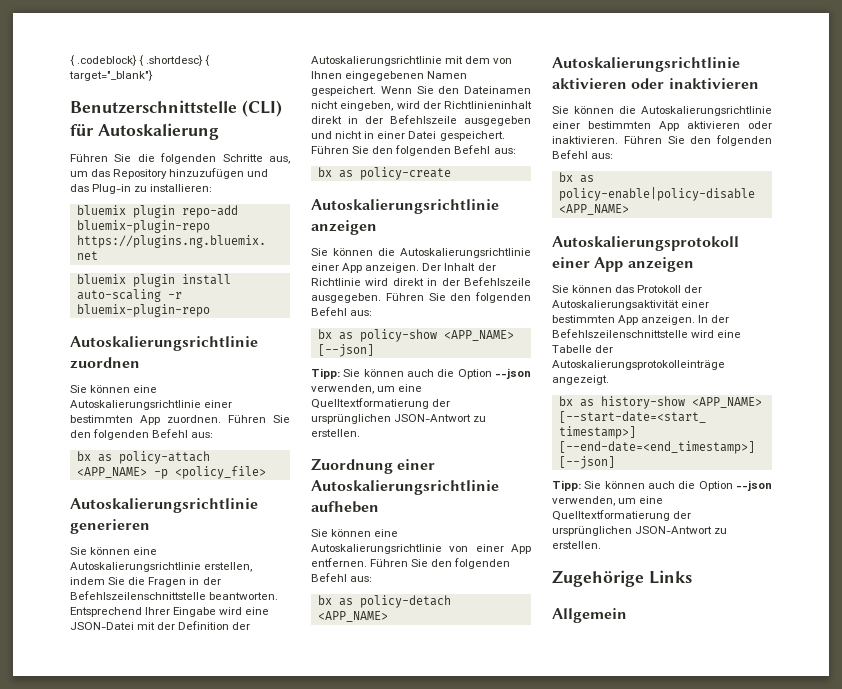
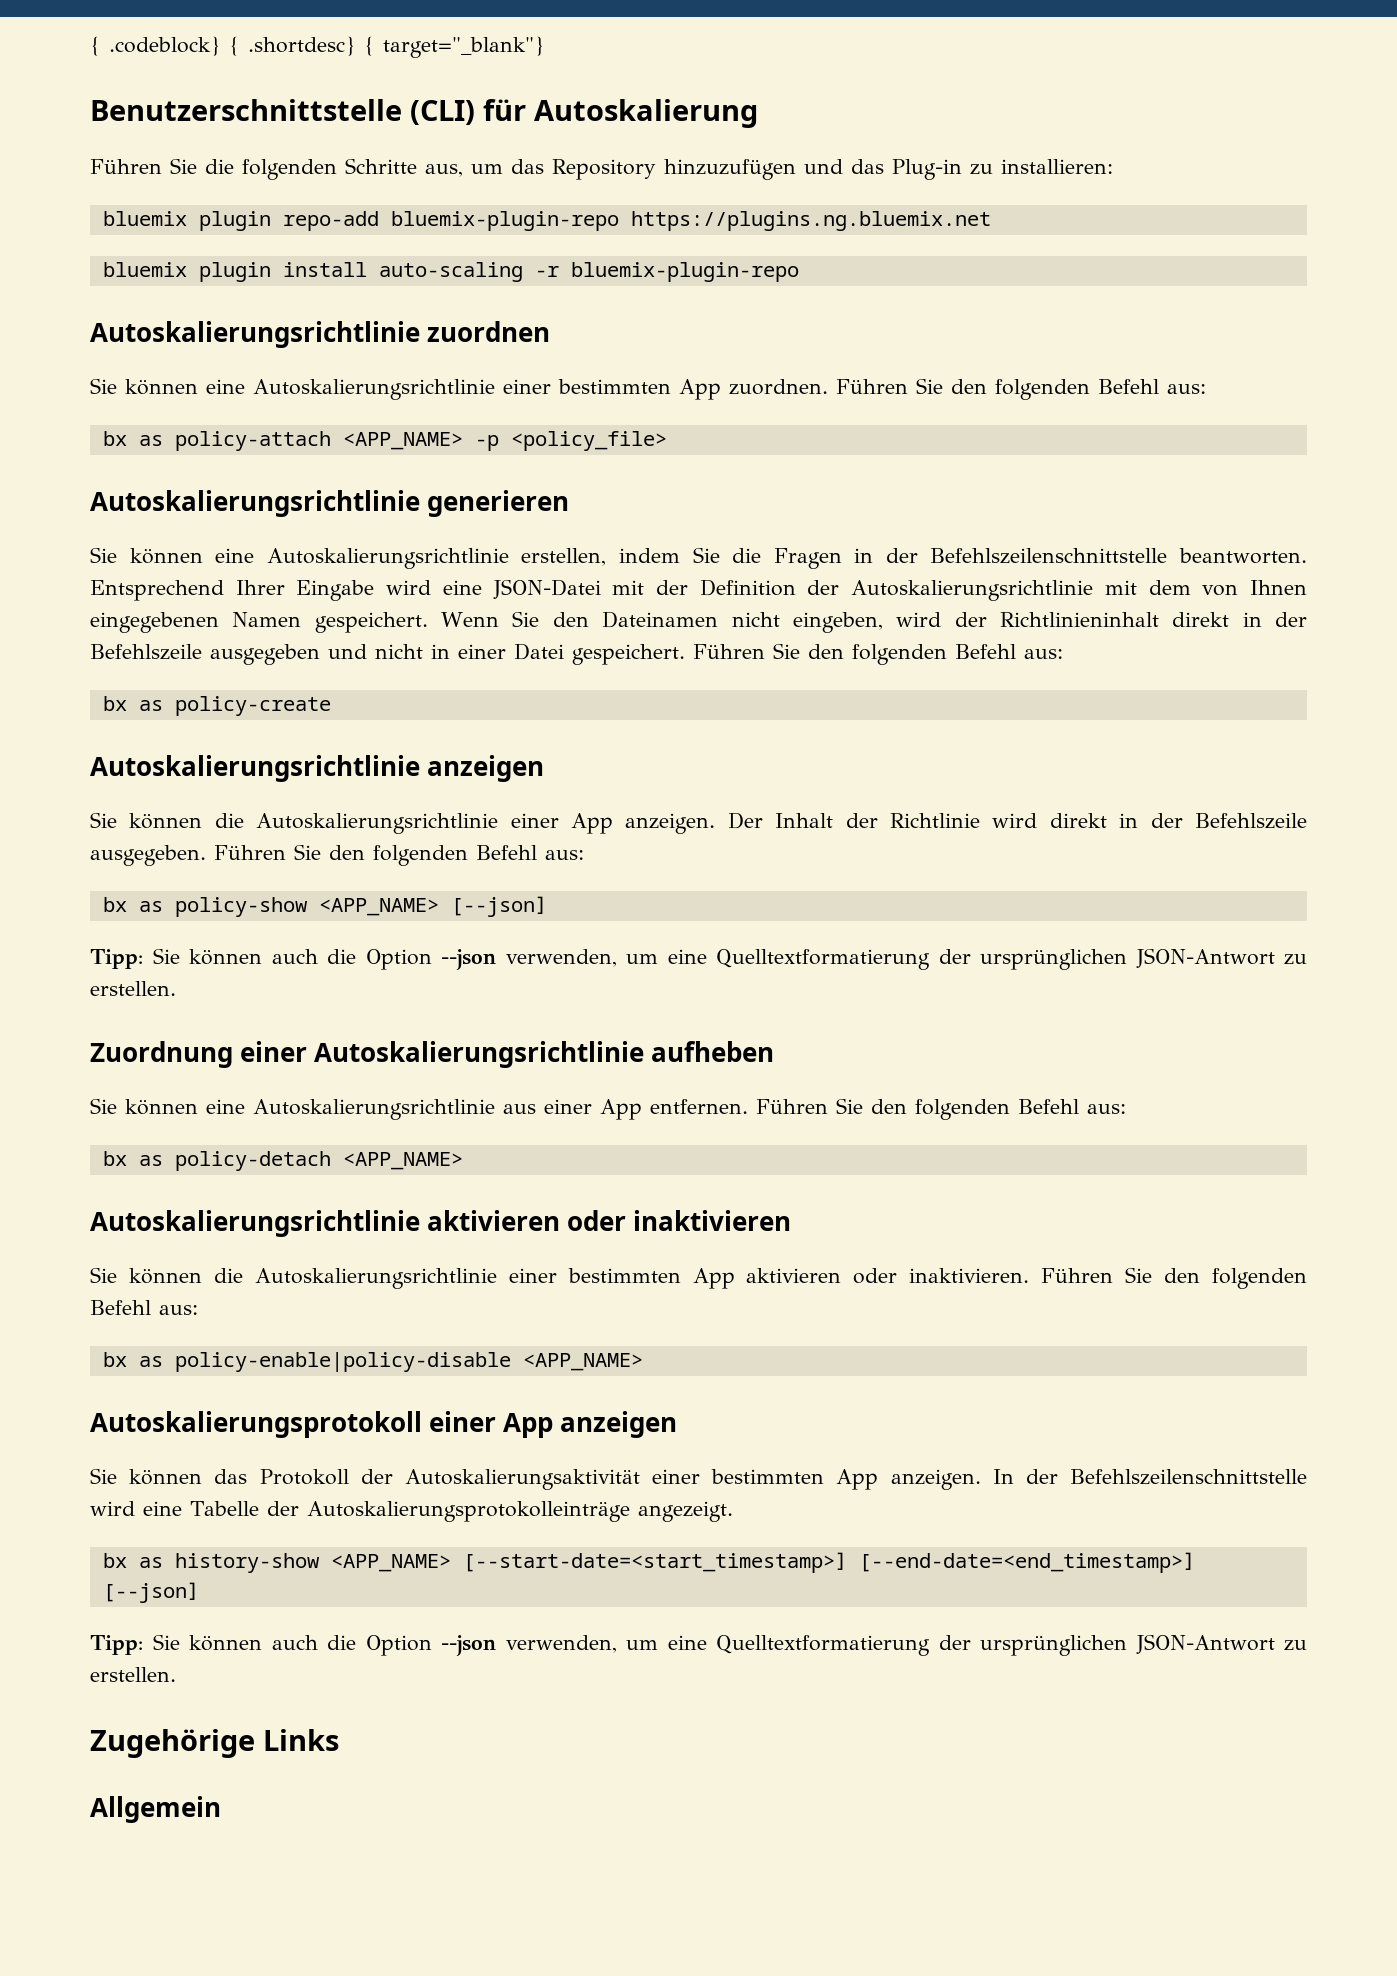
- Sie können eine Autoskalierungsrichtlinie von einer App entfernen.
+ Sie können eine Autoskalierungsrichtlinie aus einer App entfernen.

